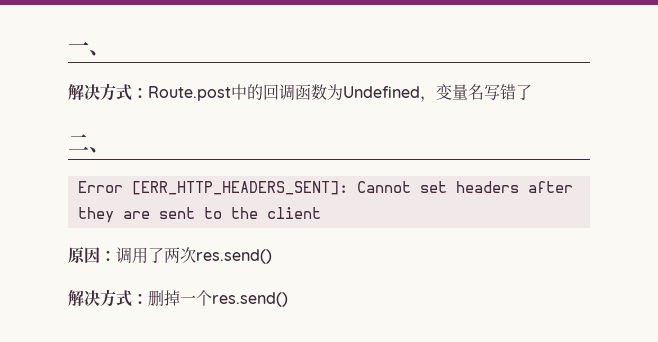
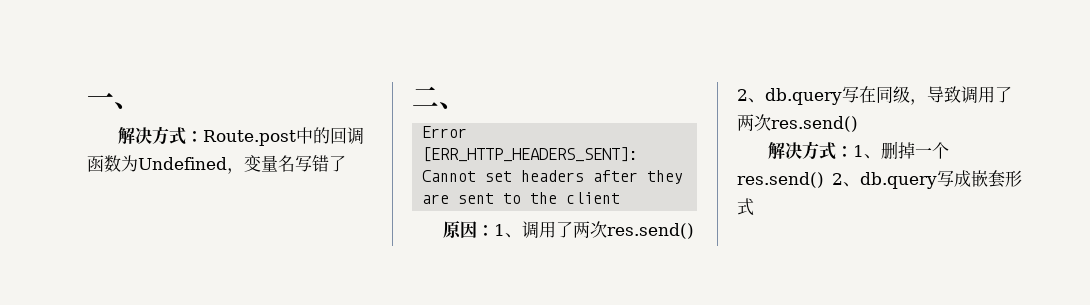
- 原因：调用了两次res.send()
+ 原因：1、调用了两次res.send() 2、db.query写在同级，导致调用了两次res.send()
- 解决方式：删掉一个res.send()
+ 解决方式：1、删掉一个res.send() 2、db.query写成嵌套形式

